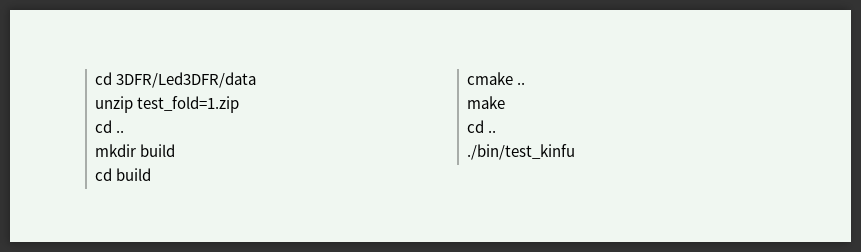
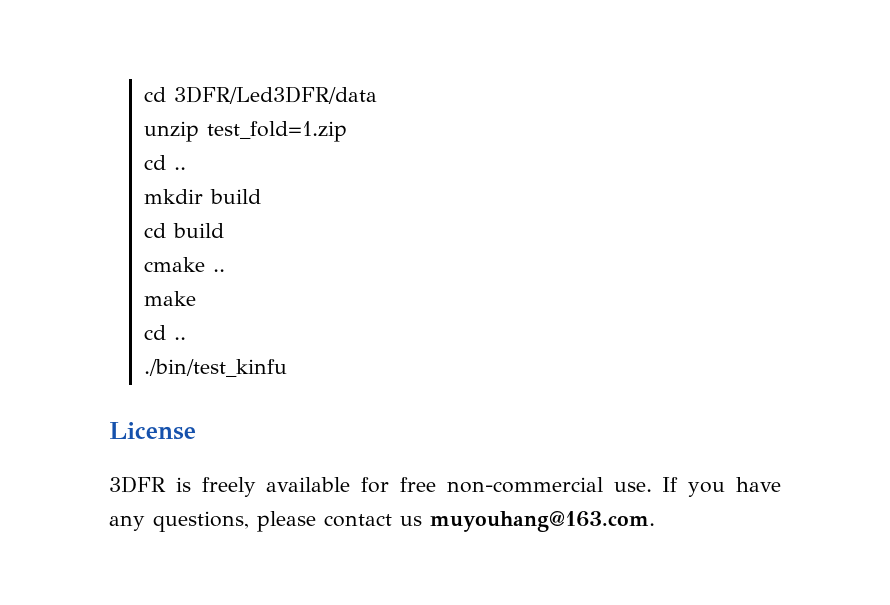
+ License
+ 3DFR is freely available for free non-commercial use. If you have any questions, please contact us muyouhang@163.com.

